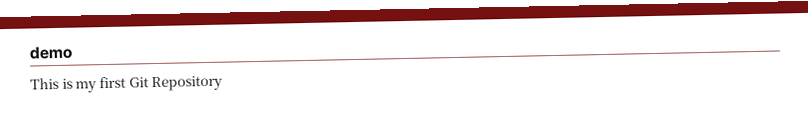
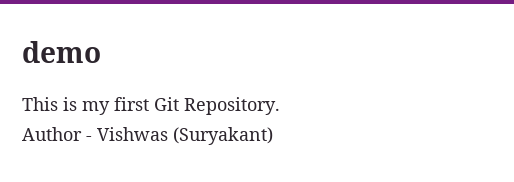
- This is my first Git Repository
+ This is my first Git Repository.
+ Author - Vishwas (Suryakant)

